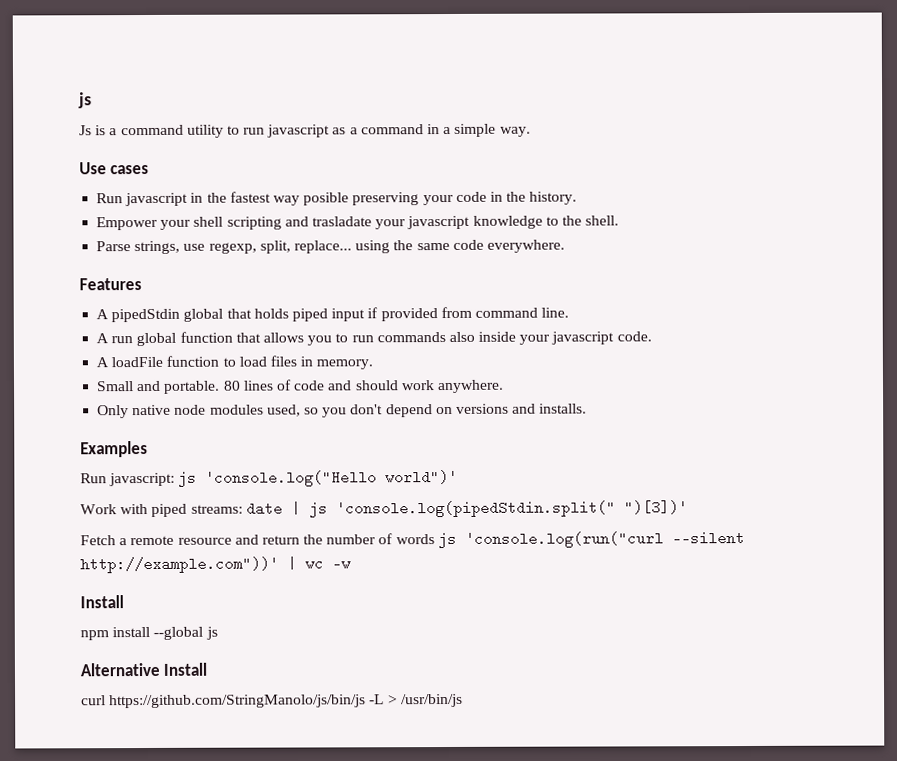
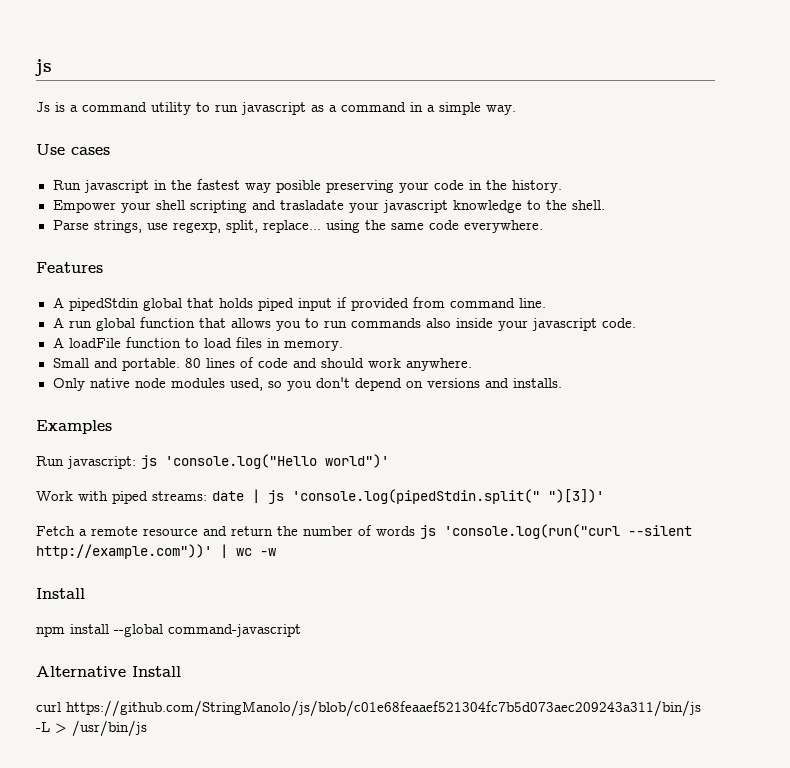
- npm install --global js
+ npm install --global command-javascript
- curl https://github.com/StringManolo/js/bin/js -L > /usr/bin/js
+ curl https://github.com/StringManolo/js/blob/c01e68feaaef521304fc7b5d073aec209243a311/bin/js -L > /usr/bin/js

